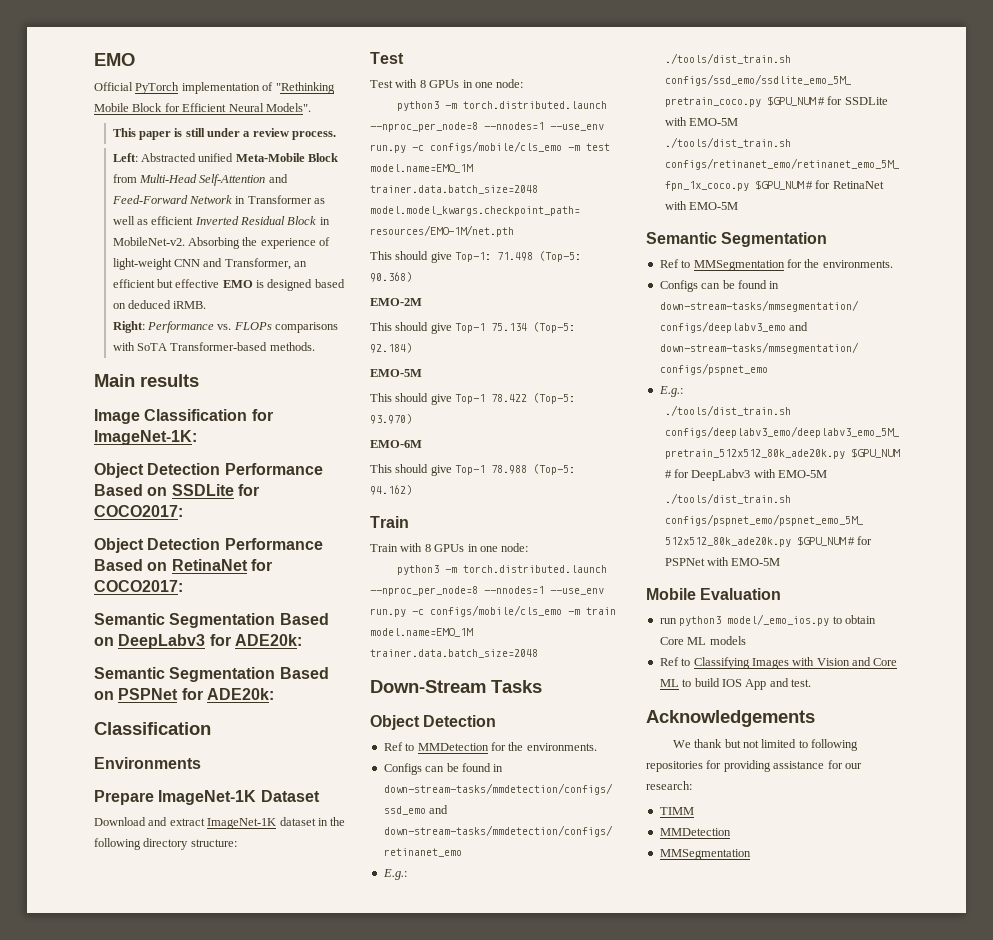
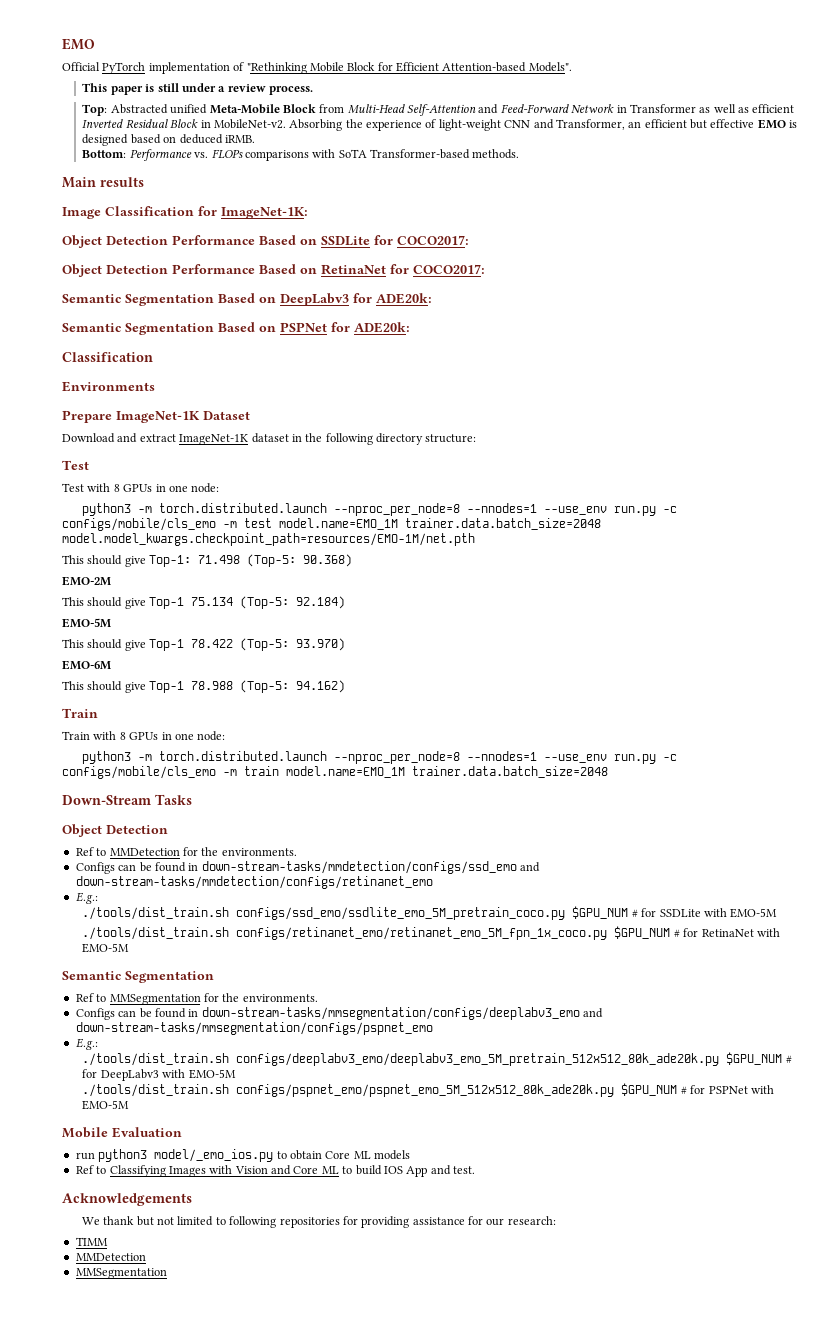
- Official PyTorch implementation of "Rethinking Mobile Block for Efficient Neural Models".
+ Official PyTorch implementation of "Rethinking Mobile Block for Efficient Attention-based Models".
- Left: Abstracted unified Meta-Mobile Block from Multi-Head Self-Attention and Feed-Forward Network in Transformer as well as efficient Inverted Residual Block in MobileNet-v2.
+ Top: Abstracted unified Meta-Mobile Block from Multi-Head Self-Attention and Feed-Forward Network in Transformer as well as efficient Inverted Residual Block in MobileNet-v2.
- Right: Performance vs. FLOPs comparisons with SoTA Transformer-based methods.
+ Bottom: Performance vs. FLOPs comparisons with SoTA Transformer-based methods.

